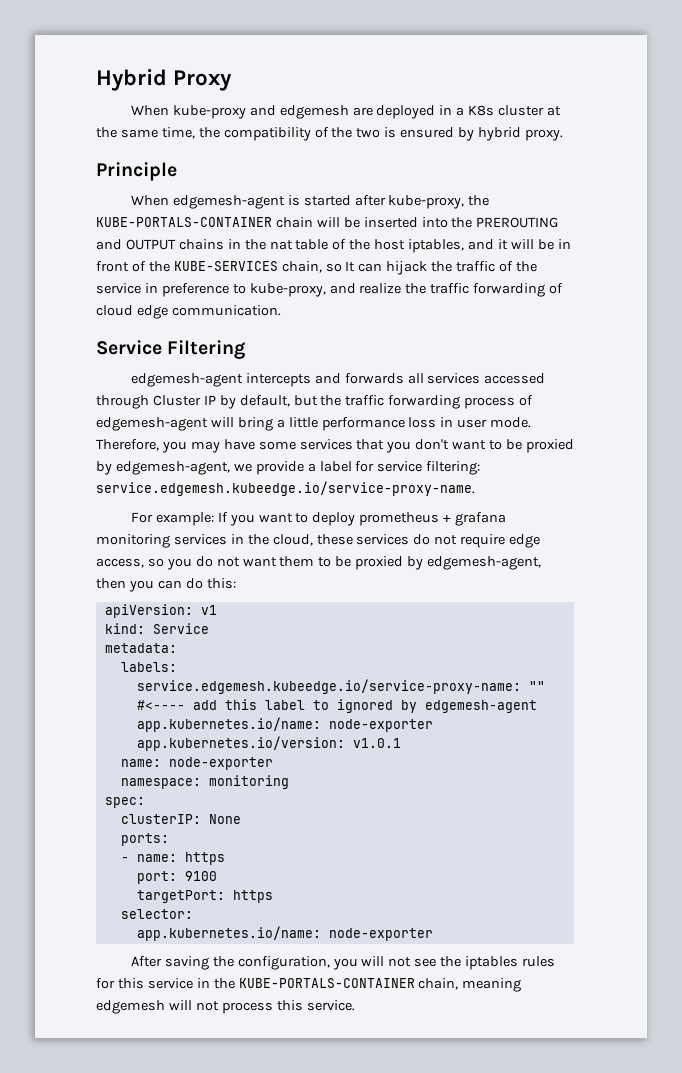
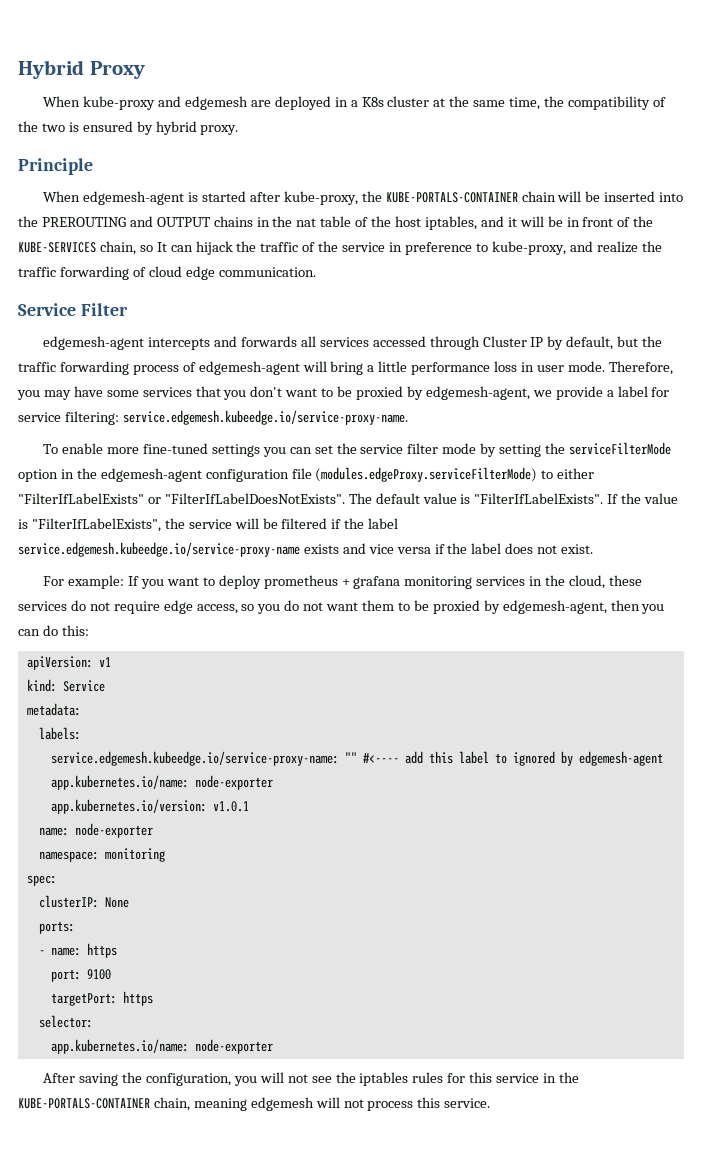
- Service Filtering
+ Service Filter
+ To enable more fine-tuned settings you can set the service filter mode by setting the serviceFilterMode option in the edgemesh-agent configuration file (modules.edgeProxy.serviceFilterMode) to either "FilterIfLabelExists" or "FilterIfLabelDoesNotExists". The default value is "FilterIfLabelExists". If the value is "FilterIfLabelExists", the service will be filtered if the label service.edgemesh.kubeedge.io/service-proxy-name exists and vice versa if the label does not exist.

